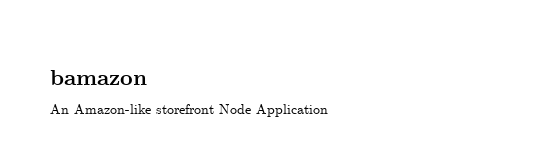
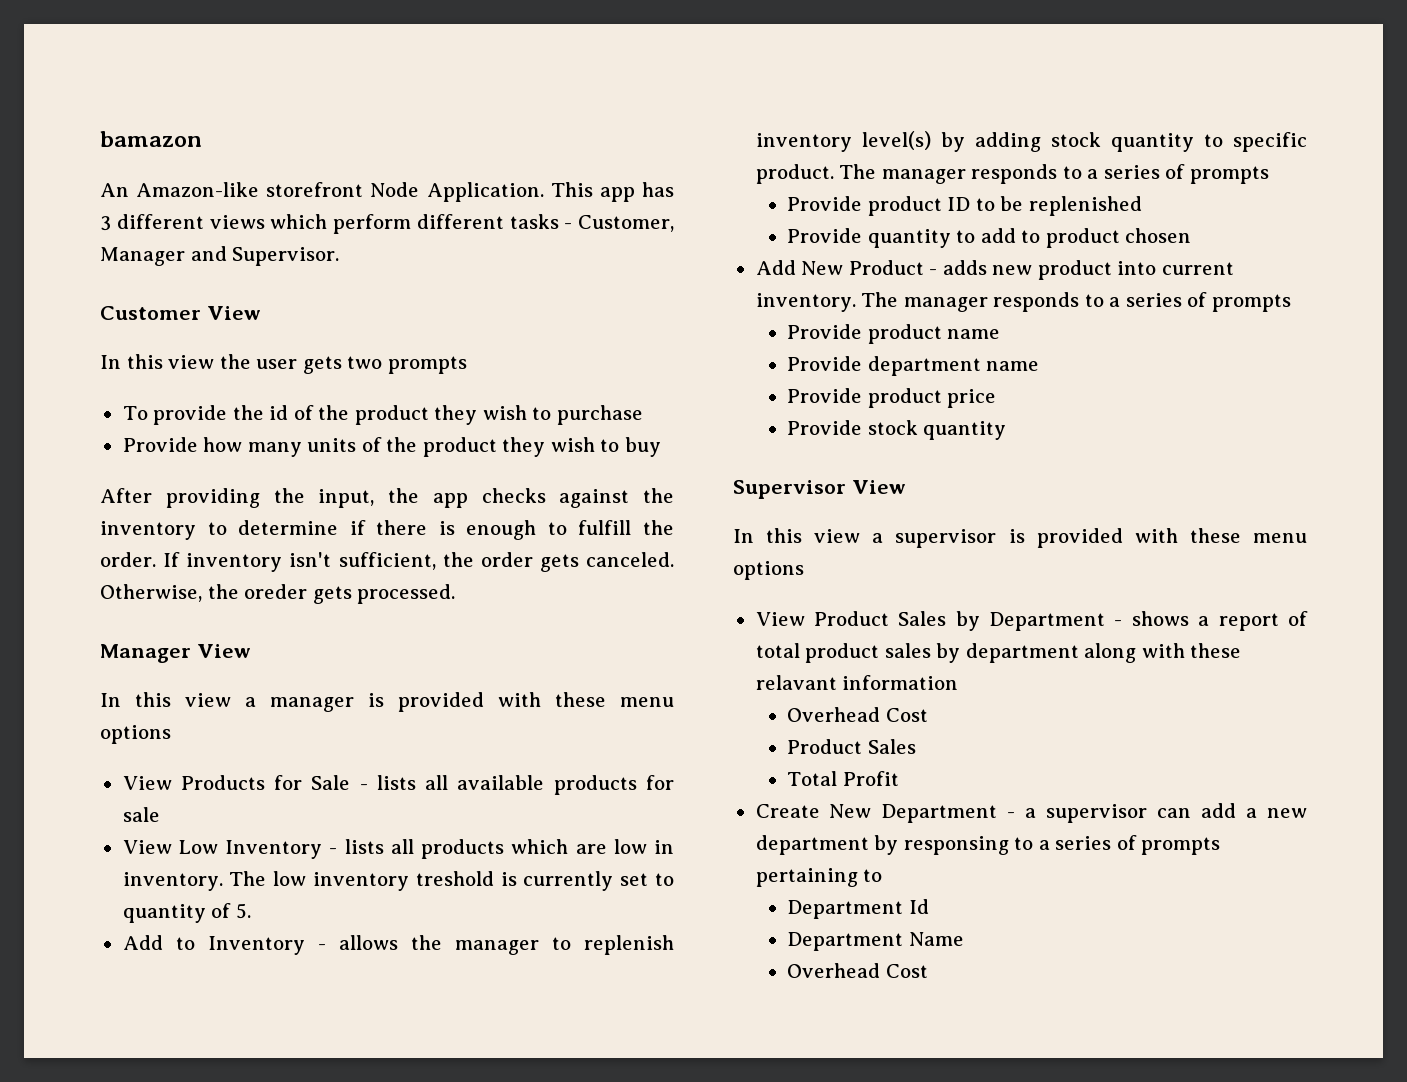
- An Amazon-like storefront Node Application
+ An Amazon-like storefront Node Application. This app has 3 different views which perform different tasks - Customer, Manager and Supervisor.
+ Customer View
+ In this view the user gets two prompts
+ To provide the id of the product they wish to purchase
+ Provide how many units of the product they wish to buy
+ After providing the input, the app checks against the inventory to determine if there is enough to fulfill the order. If inventory isn't sufficient, the order gets canceled. Otherwise, the oreder gets processed.
+ Manager View
+ In this view a manager is provided with these menu options
+ View Products for Sale - lists all available products for sale
+ View Low Inventory - lists all products which are low in inventory. The low inventory treshold is currently set to quantity of 5.
+ Add to Inventory - allows the manager to replenish inventory level(s) by adding stock quantity to specific product. The manager responds to a series of prompts
+ Provide product ID to be replenished
+ Provide quantity to add to product chosen
+ Add New Product - adds new product into current inventory. The manager responds to a series of prompts
+ Provide product name
+ Provide department name
+ Provide product price
+ Provide stock quantity
+ Supervisor View
+ In this view a supervisor is provided with these menu options
+ View Product Sales by Department - shows a report of total product sales by department along with these relavant information
+ Overhead Cost
+ Product Sales
+ Total Profit
+ Create New Department - a supervisor can add a new department by responsing to a series of prompts pertaining to
+ Department Id
+ Department Name
+ Overhead Cost

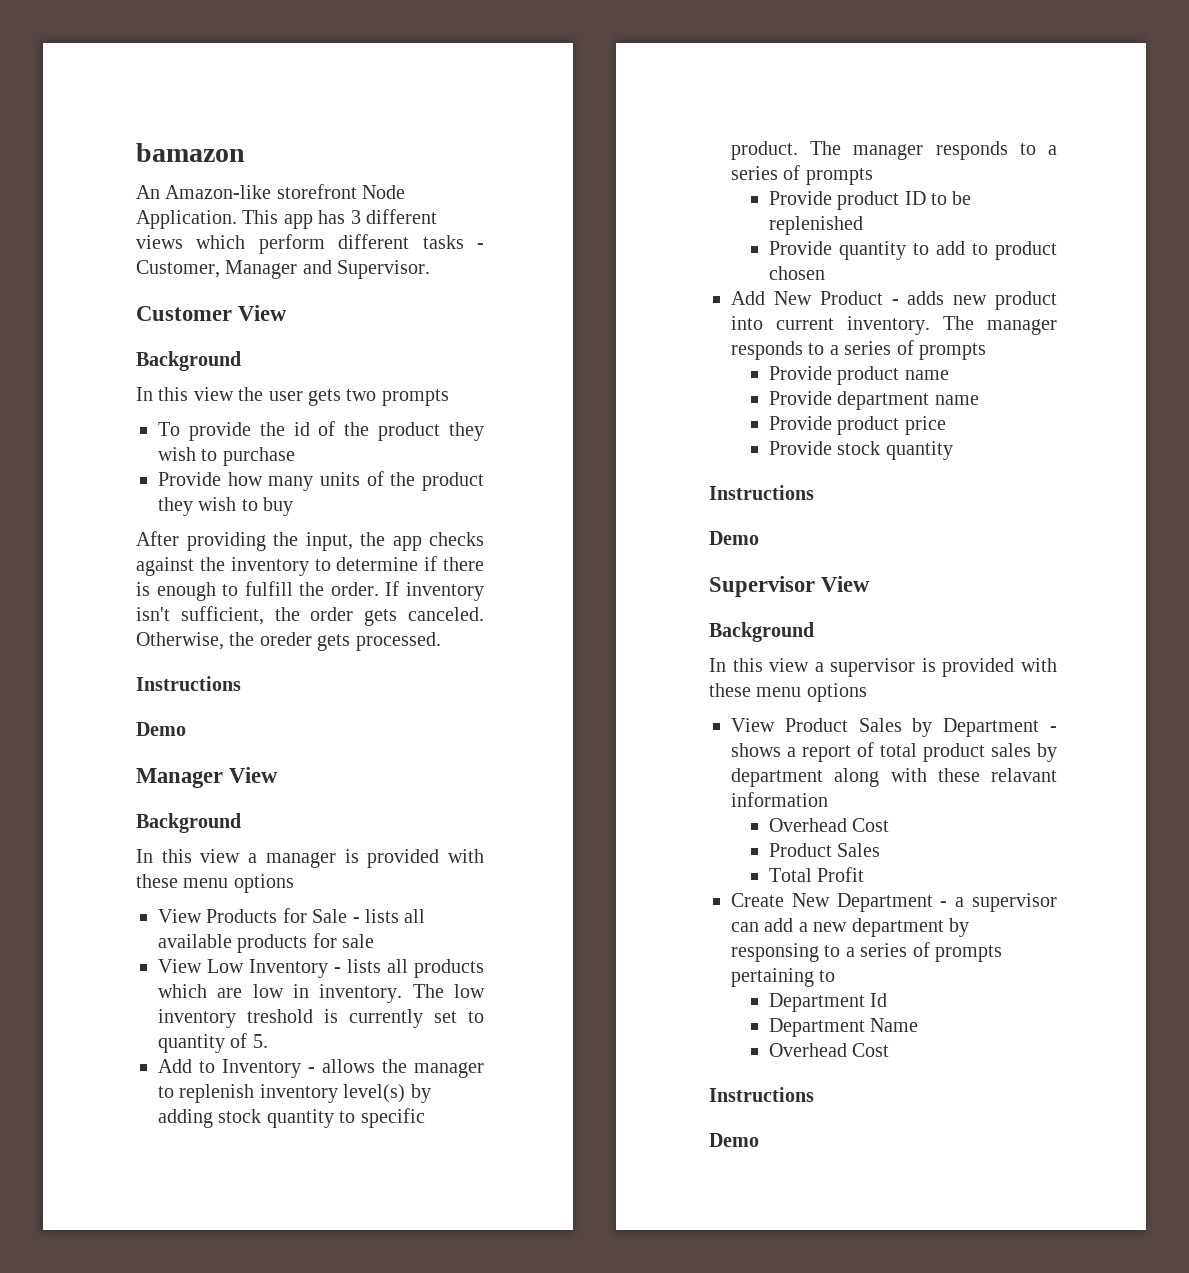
  Customer View
+ Background
  Otherwise, the oreder gets processed.
+ Instructions
+ Demo
  Manager View
+ Background
  Provide stock quantity
+ Instructions
+ Demo
  Supervisor View
+ Background
  Department Name
  Overhead Cost
+ Instructions
+ Demo

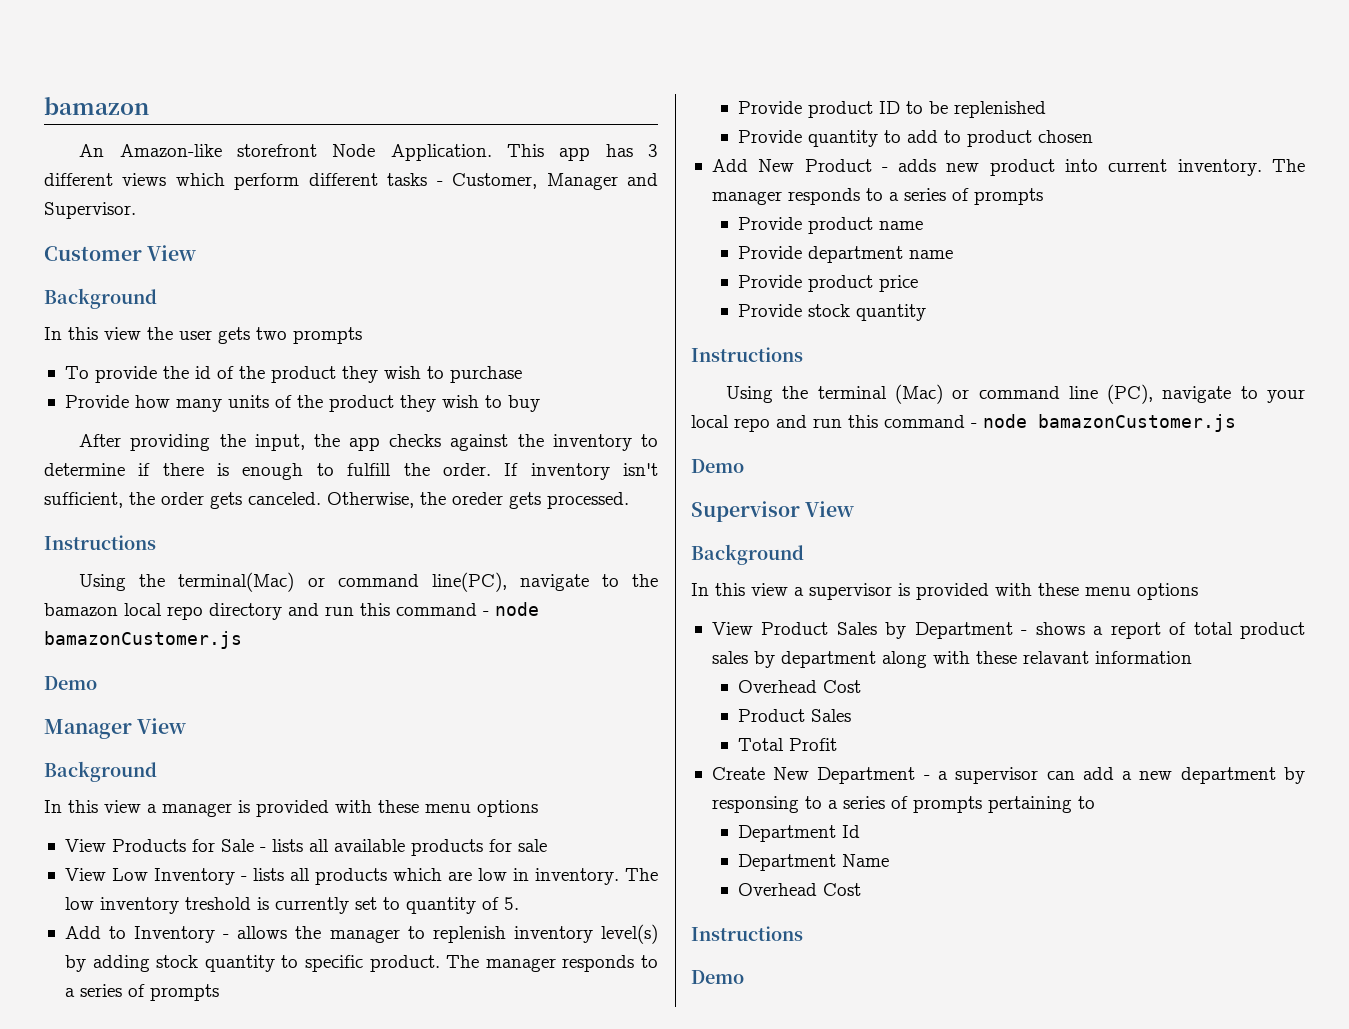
+ Using the terminal(Mac) or command line(PC), navigate to the bamazon local repo directory and run this command - node bamazonCustomer.js
+ Using the terminal (Mac) or command line (PC), navigate to your local repo and run this command - node bamazonCustomer.js

